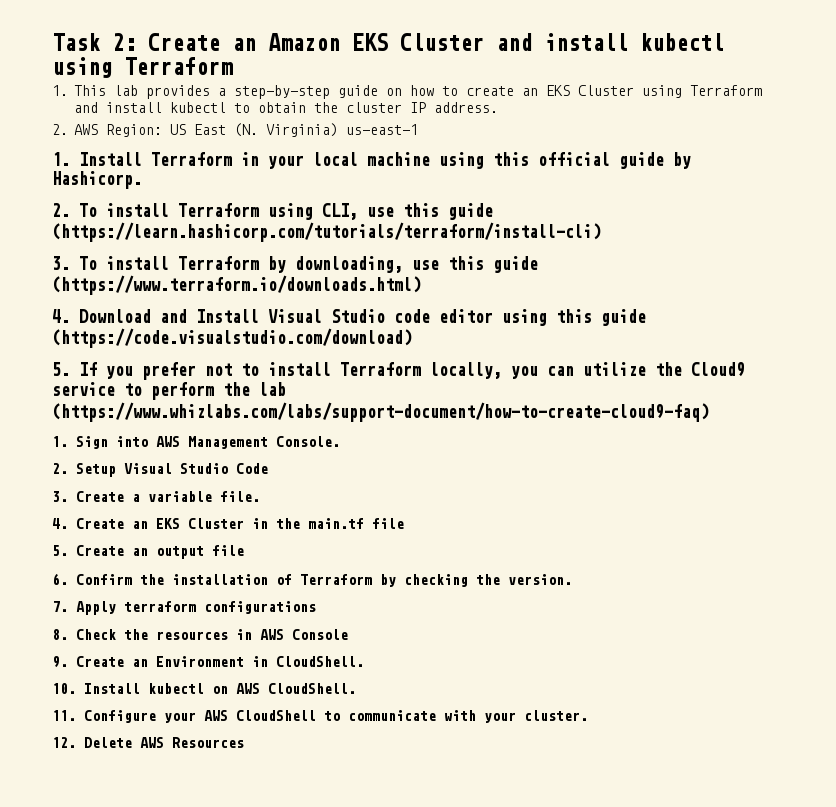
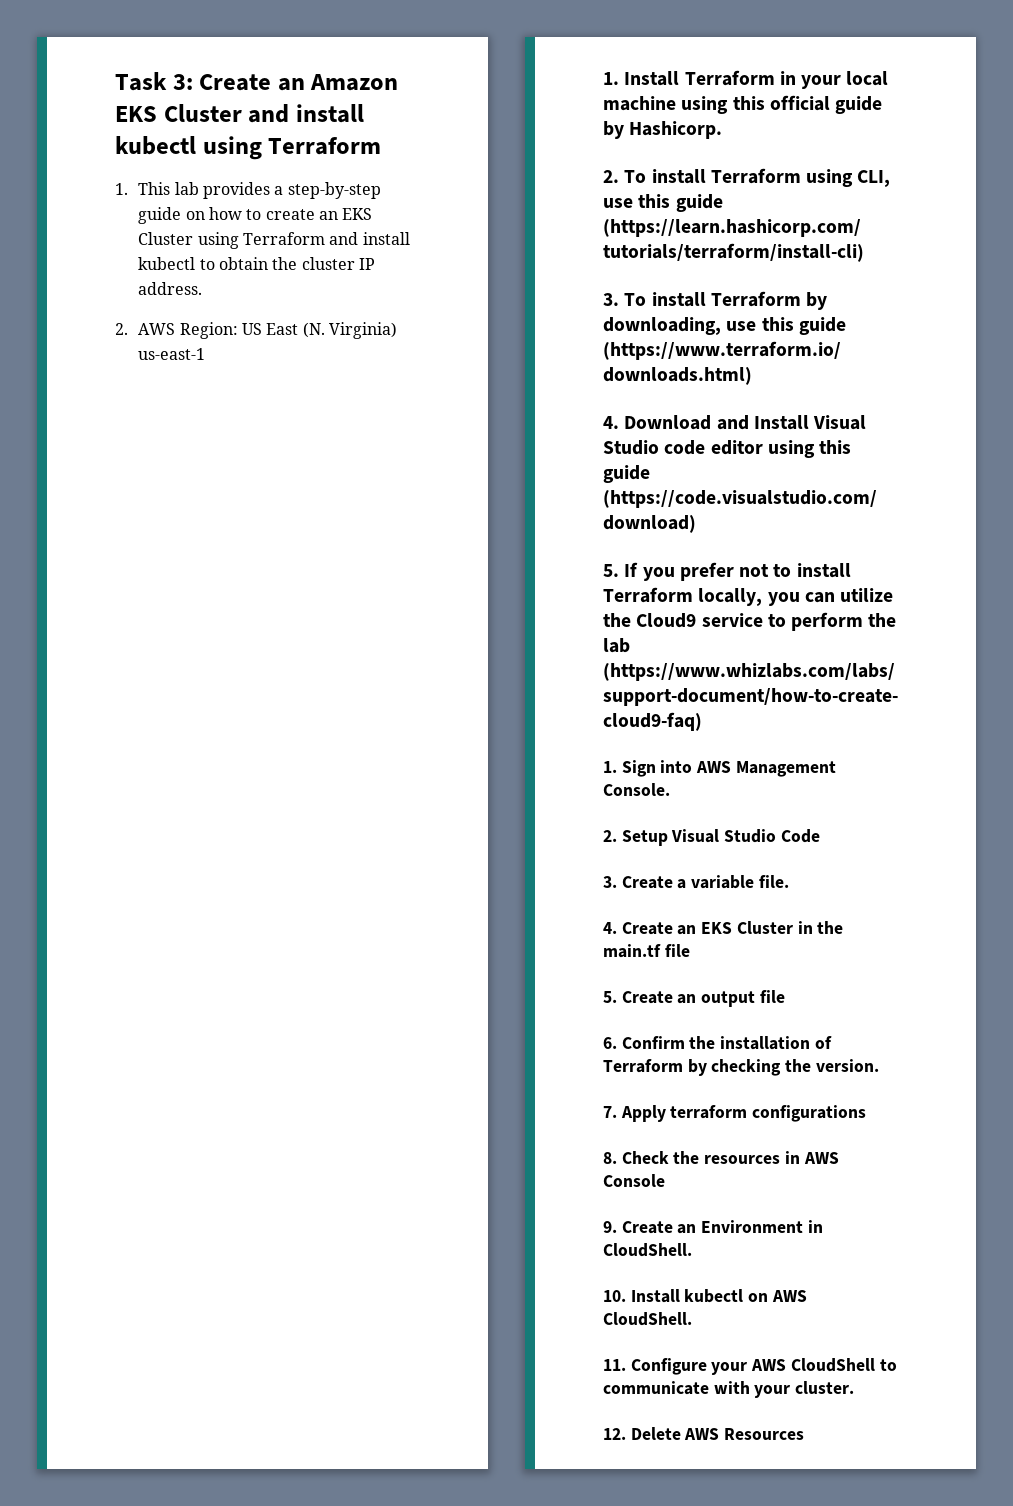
- Task 2: Create an Amazon EKS Cluster and install kubectl using Terraform
+ Task 3: Create an Amazon EKS Cluster and install kubectl using Terraform

